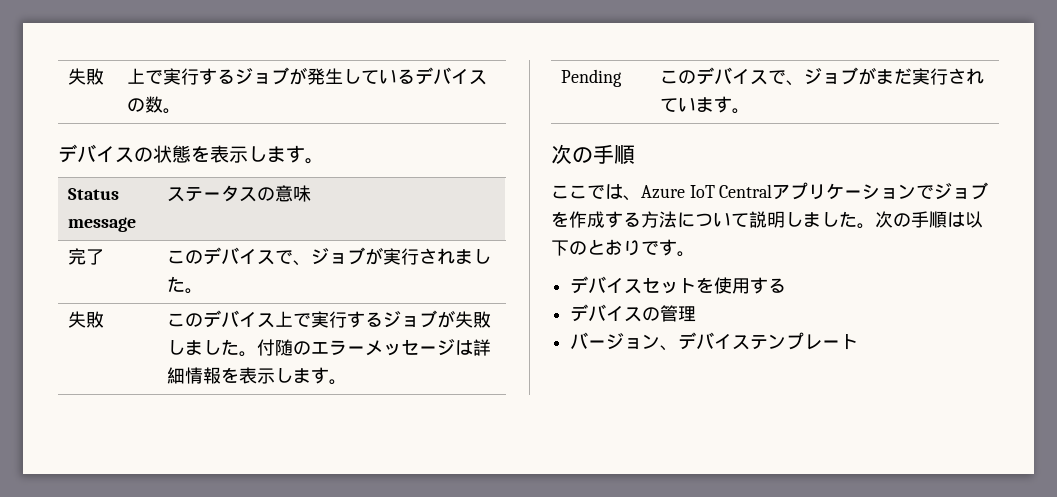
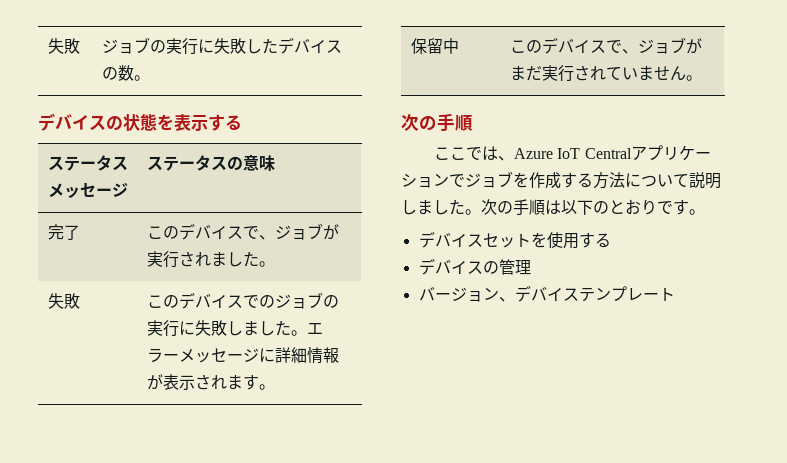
- 失敗 | 上で実行するジョブが発生しているデバイスの数。
+ 失敗 | ジョブの実行に失敗したデバイスの数。
- デバイスの状態を表示します。
- Status message | ステータスの意味
+ デバイスの状態を表示する
+ ステータスメッセージ | ステータスの意味
- 失敗 | このデバイス上で実行するジョブが失敗しました。付随のエラーメッセージは詳細情報を表示します。
- Pending | このデバイスで、ジョブがまだ実行されています。
+ 失敗 | このデバイスでのジョブの実行に失敗しました。エラーメッセージに詳細情報が表示されます。
+ 保留中 | このデバイスで、ジョブがまだ実行されていません。

